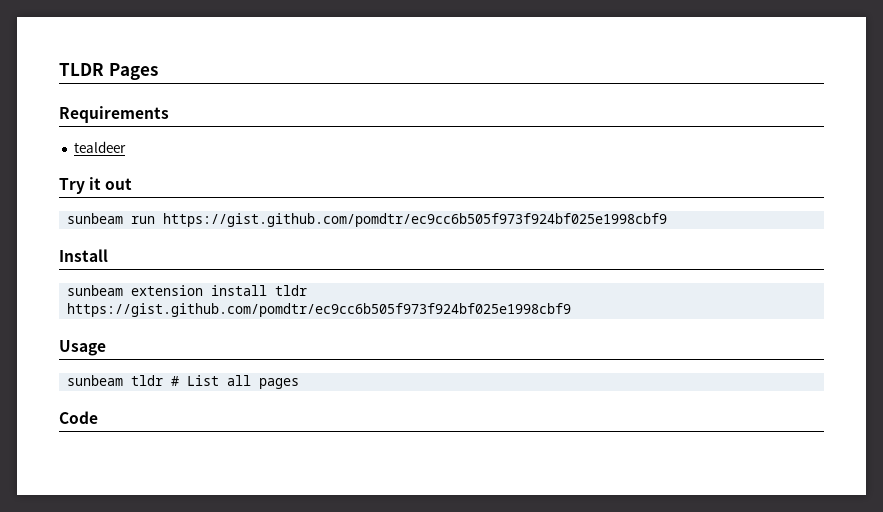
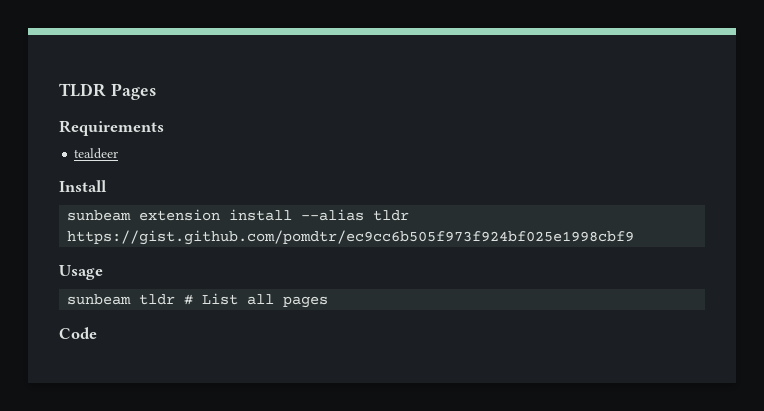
- Try it out
- sunbeam run https://gist.github.com/pomdtr/ec9cc6b505f973f924bf025e1998cbf9
- sunbeam extension install tldr https://gist.github.com/pomdtr/ec9cc6b505f973f924bf025e1998cbf9
+ sunbeam extension install --alias tldr https://gist.github.com/pomdtr/ec9cc6b505f973f924bf025e1998cbf9

